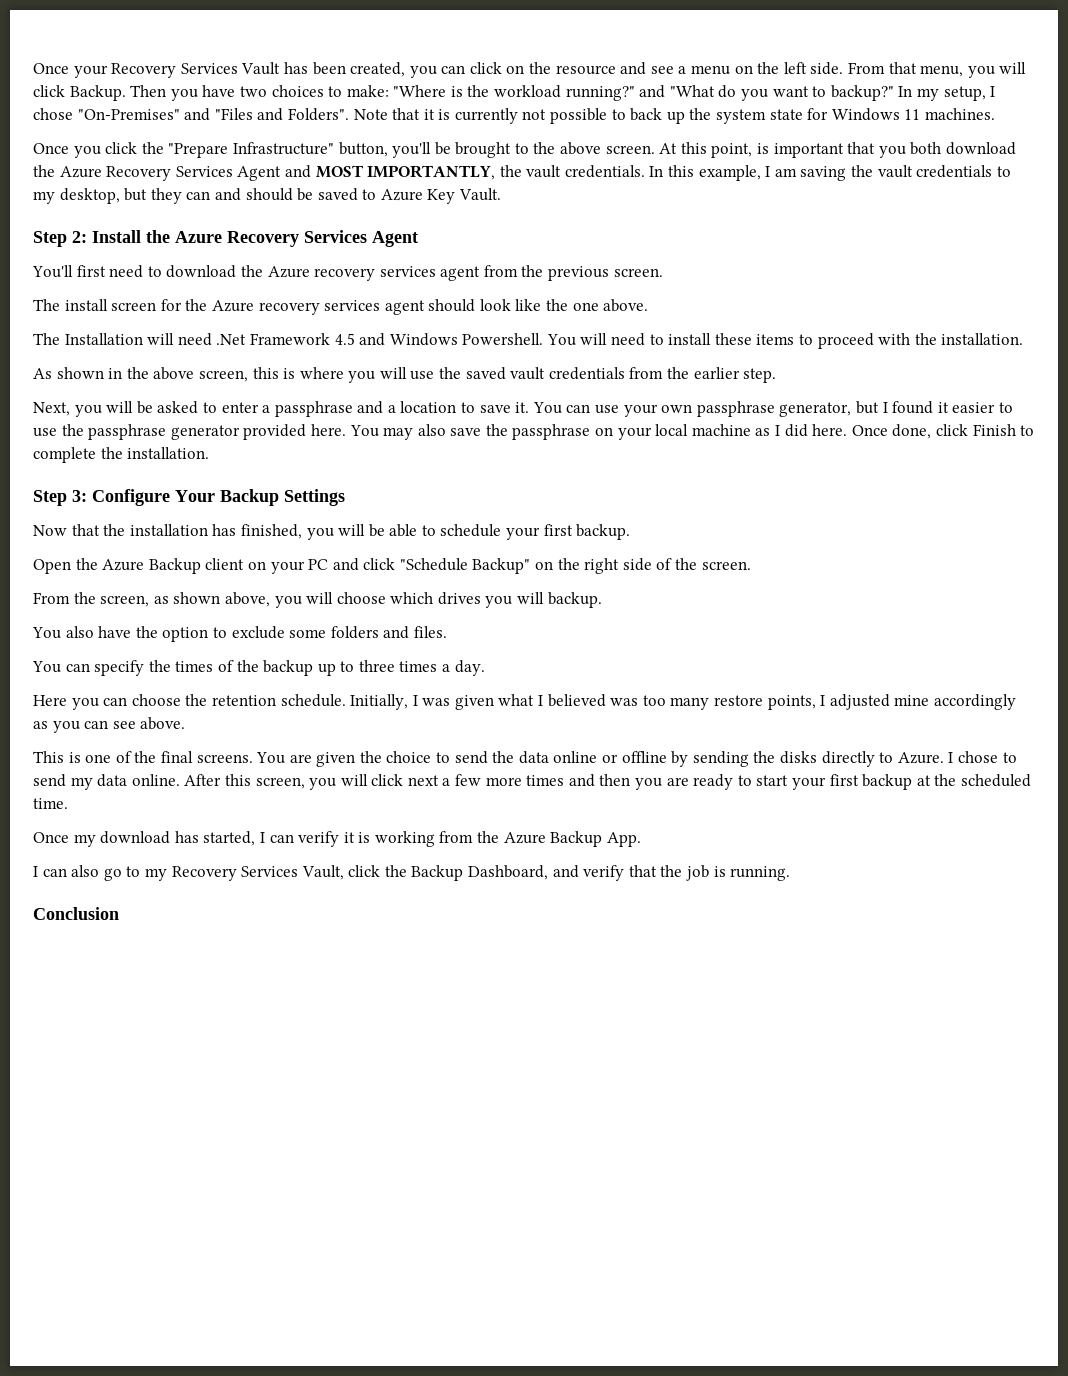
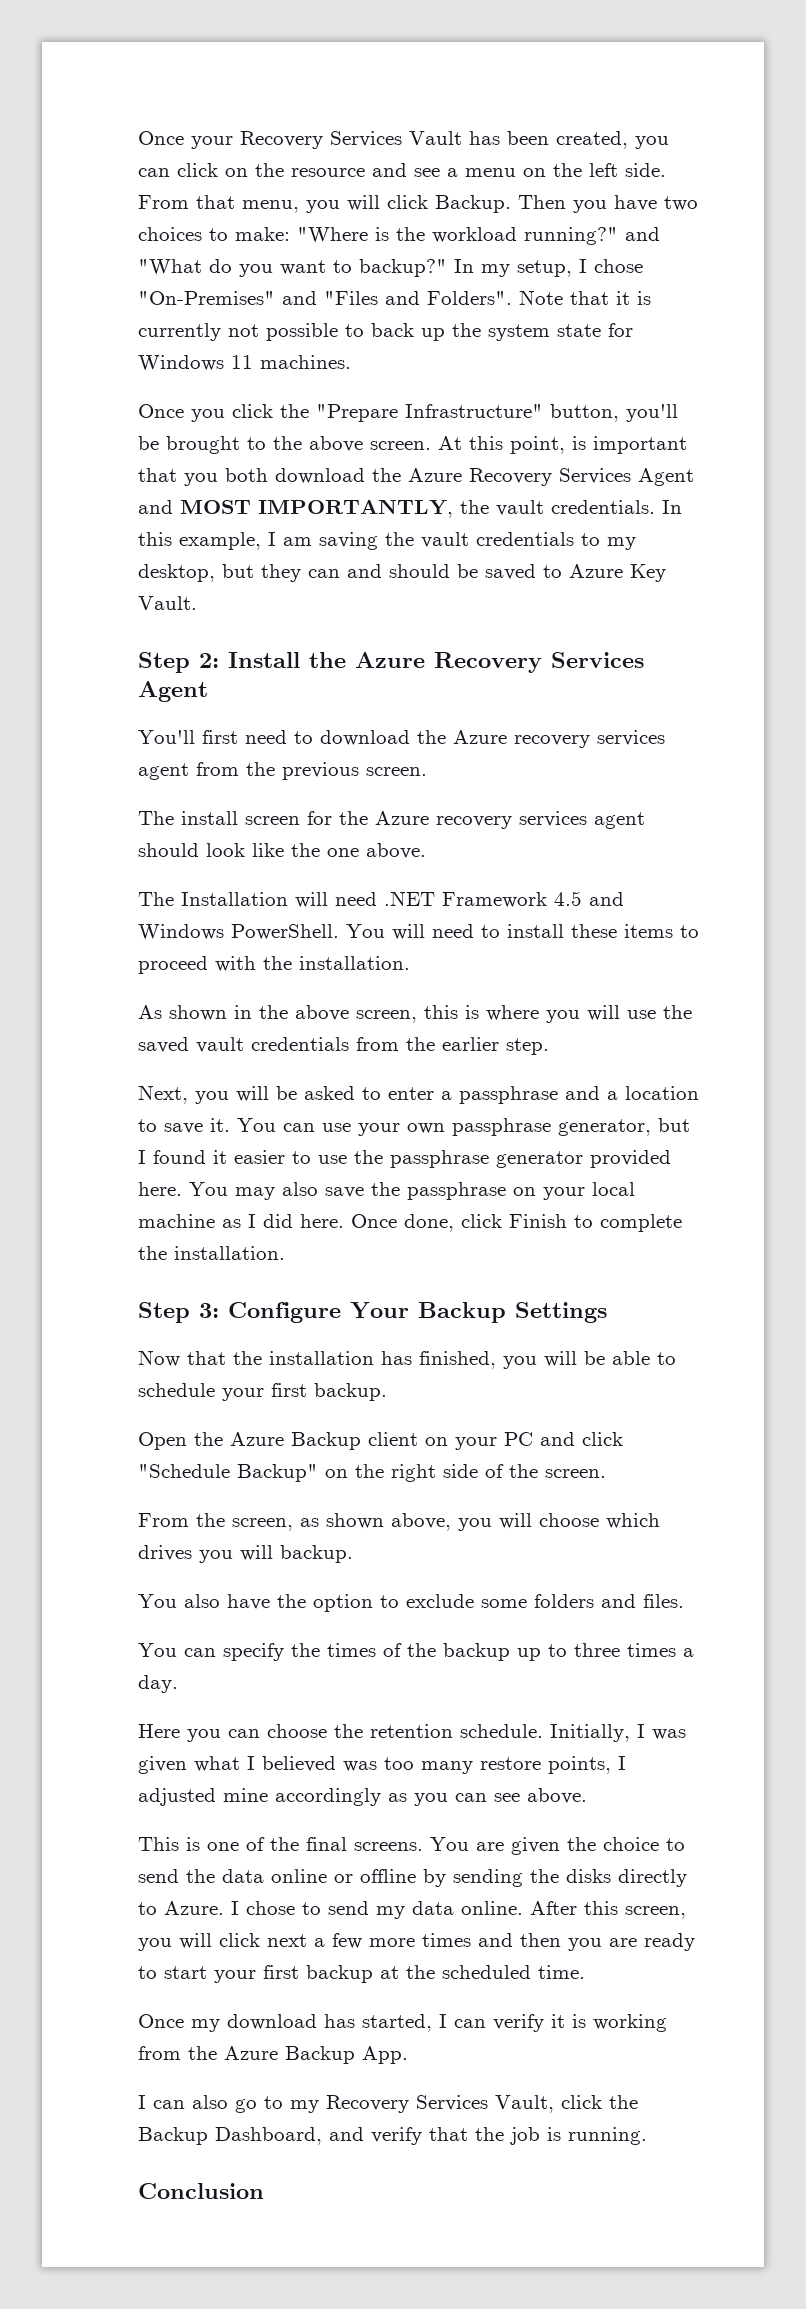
- The Installation will need .Net Framework 4.5 and Windows Powershell.
+ The Installation will need .NET Framework 4.5 and Windows PowerShell.

